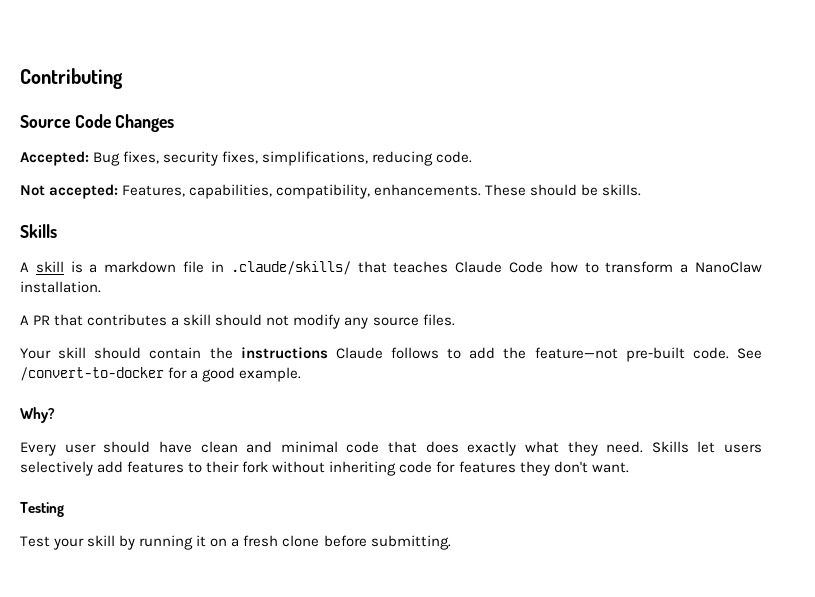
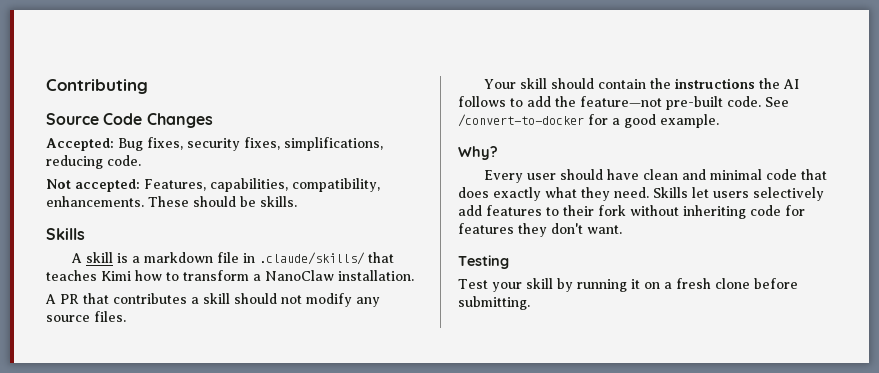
- A skill is a markdown file in .claude/skills/ that teaches Claude Code how to transform a NanoClaw installation.
+ A skill is a markdown file in .claude/skills/ that teaches Kimi how to transform a NanoClaw installation.
- Your skill should contain the instructions Claude follows to add the feature—not pre-built code.
+ Your skill should contain the instructions the AI follows to add the feature—not pre-built code.

